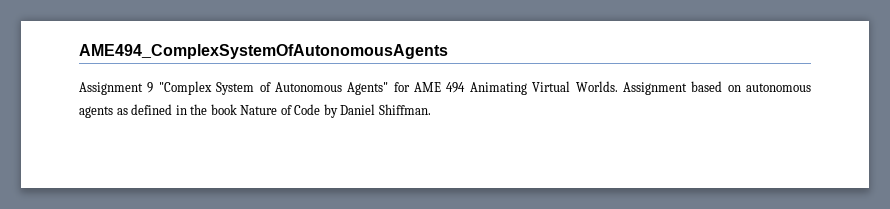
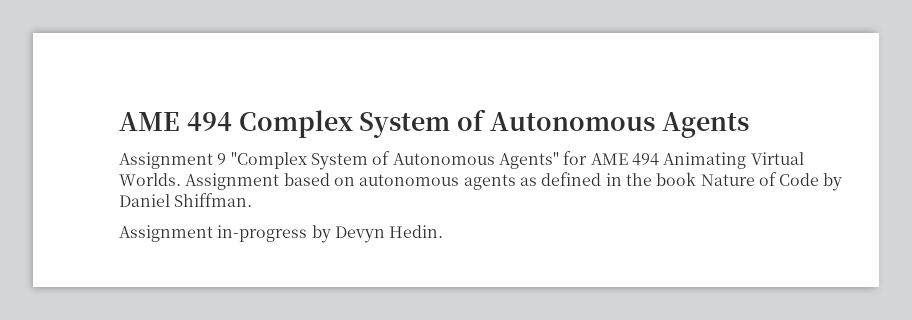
- AME494_ComplexSystemOfAutonomousAgents
+ AME 494 Complex System of Autonomous Agents
+ Assignment in-progress by Devyn Hedin.

